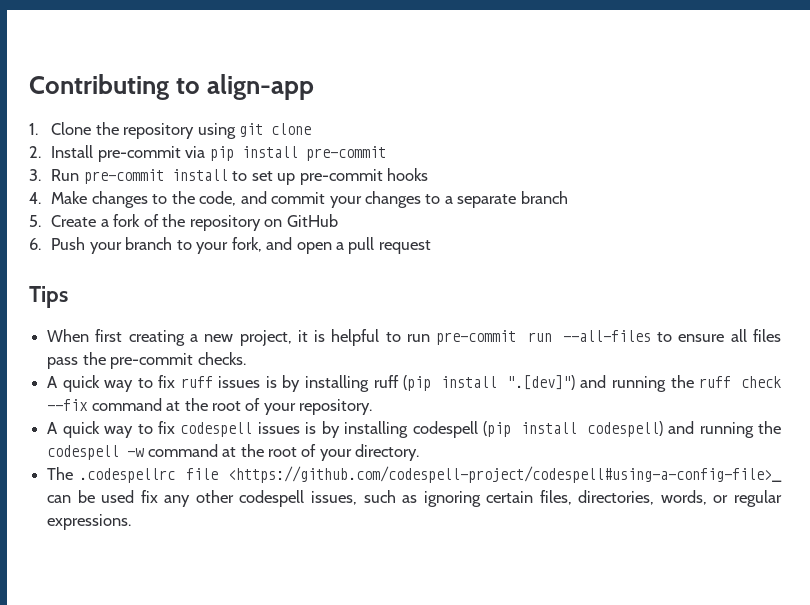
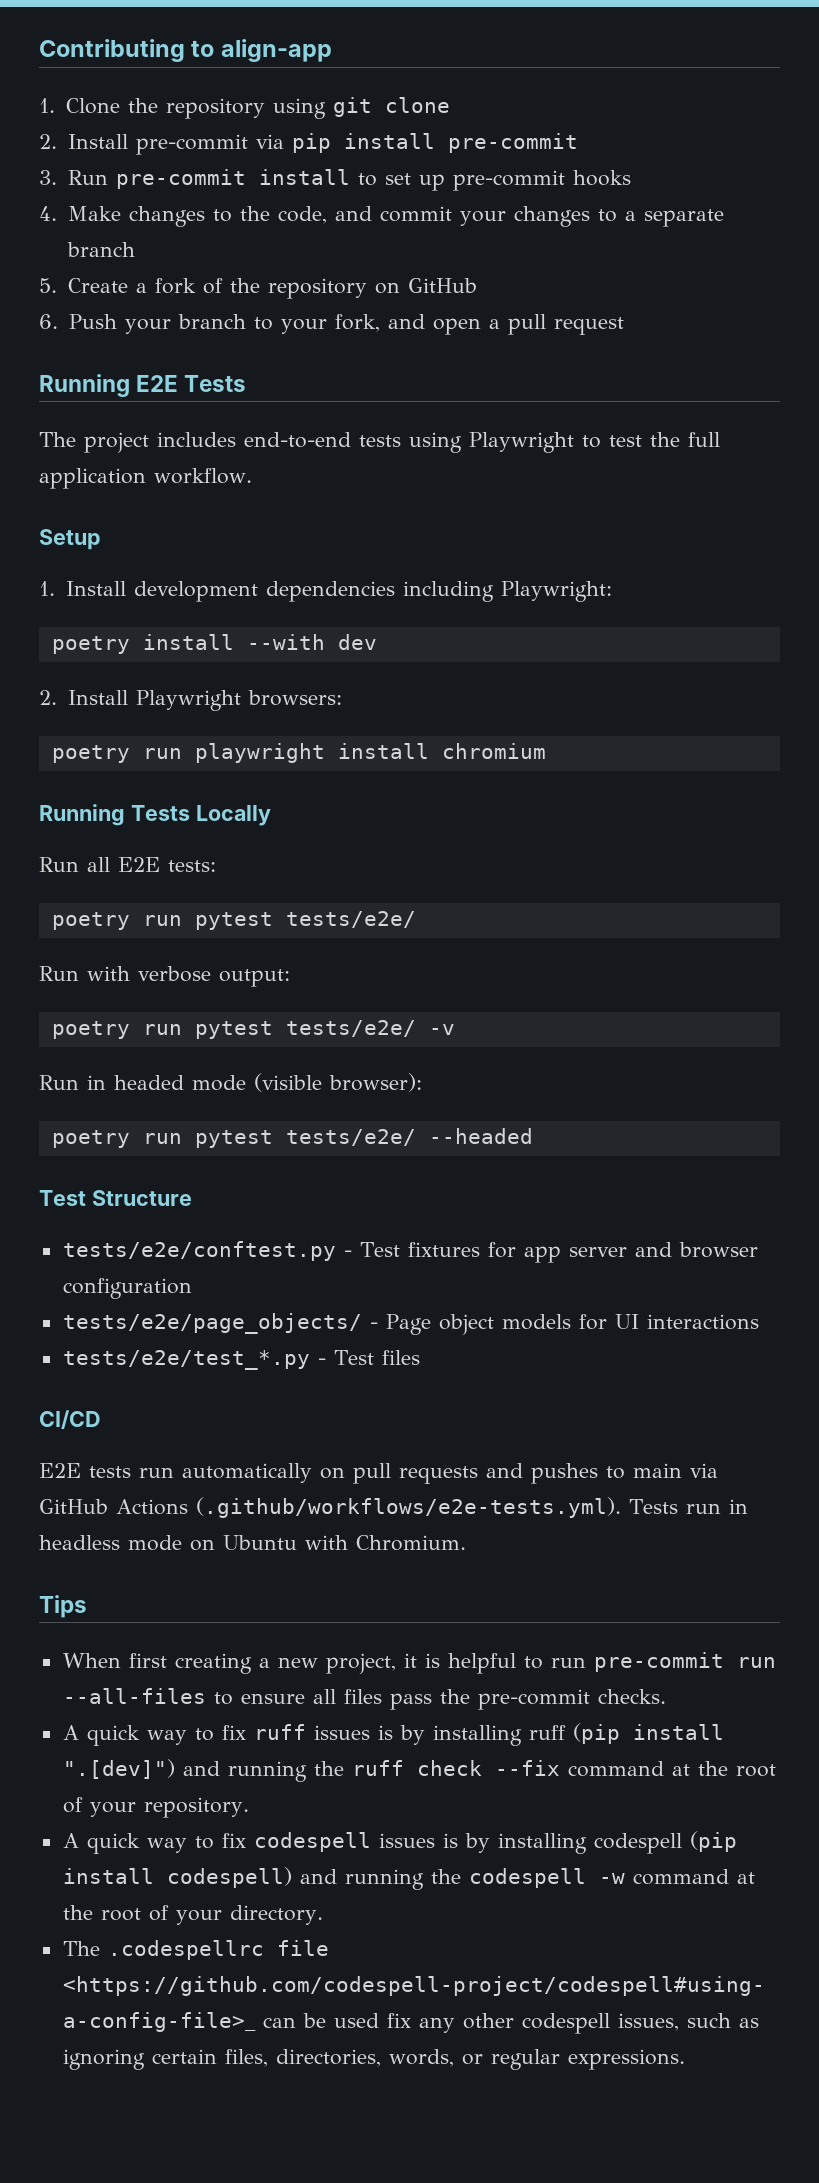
+ Running E2E Tests
+ The project includes end-to-end tests using Playwright to test the full application workflow.
+ Setup
+ 1. Install development dependencies including Playwright:
+ poetry install --with dev
+ 2. Install Playwright browsers:
+ poetry run playwright install chromium
+ Running Tests Locally
+ Run all E2E tests:
+ poetry run pytest tests/e2e/
+ Run with verbose output:
+ poetry run pytest tests/e2e/ -v
+ Run in headed mode (visible browser):
+ poetry run pytest tests/e2e/ --headed
+ Test Structure
+ tests/e2e/conftest.py - Test fixtures for app server and browser configuration
+ tests/e2e/page_objects/ - Page object models for UI interactions
+ tests/e2e/test_*.py - Test files
+ CI/CD
+ E2E tests run automatically on pull requests and pushes to main via GitHub Actions (.github/workflows/e2e-tests.yml). Tests run in headless mode on Ubuntu with Chromium.

